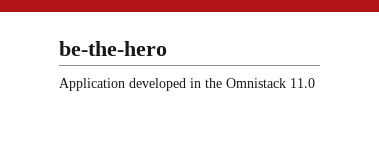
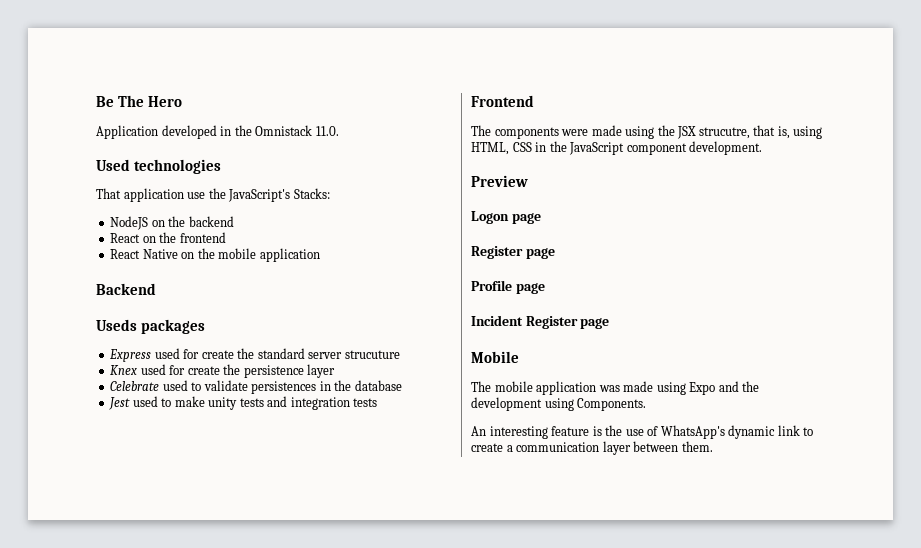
- be-the-hero
+ Be The Hero
- Application developed in the Omnistack 11.0
+ Application developed in the Omnistack 11.0.
+ Used technologies
+ That application use the JavaScript's Stacks:
+ NodeJS on the backend
+ React on the frontend
+ React Native on the mobile application
+ Backend
+ Useds packages
+ Express used for create the standard server strucuture
+ Knex used for create the persistence layer
+ Celebrate used to validate persistences in the database
+ Jest used to make unity tests and integration tests
+ Frontend
+ The components were made using the JSX strucutre, that is, using HTML, CSS in the JavaScript component development.
+ Preview
+ Logon page
+ Register page
+ Profile page
+ Incident Register page
+ Mobile
+ The mobile application was made using Expo and the development using Components.
+ An interesting feature is the use of WhatsApp's dynamic link to create a communication layer between them.

